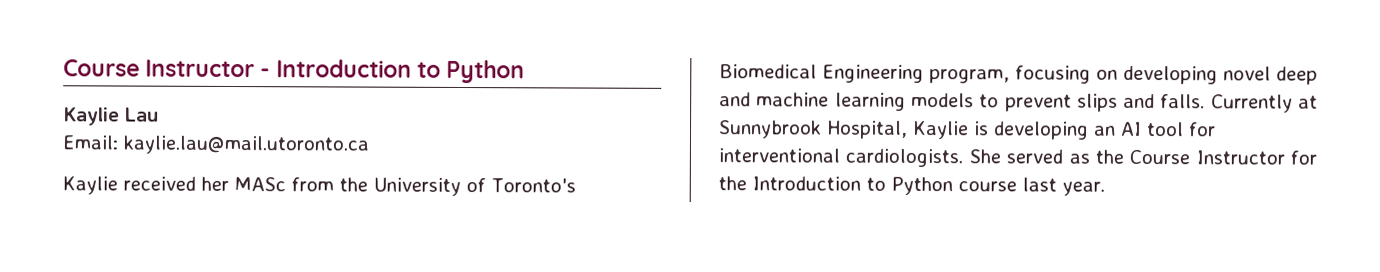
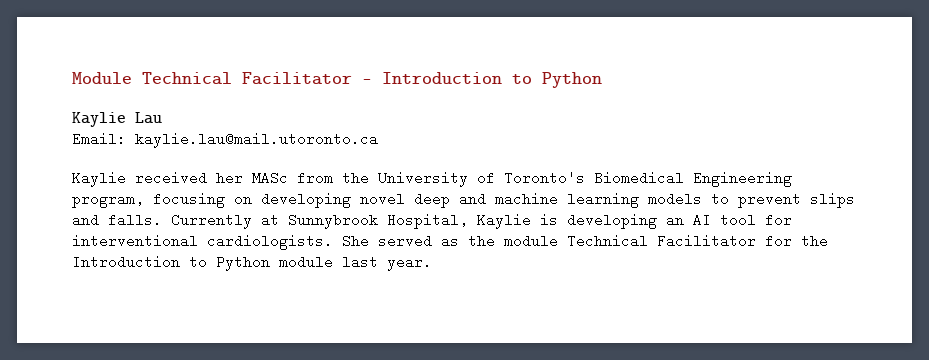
- Course Instructor - Introduction to Python
+ Module Technical Facilitator - Introduction to Python
- She served as the Course Instructor for the Introduction to Python course last year.
+ She served as the module Technical Facilitator for the Introduction to Python module last year.

